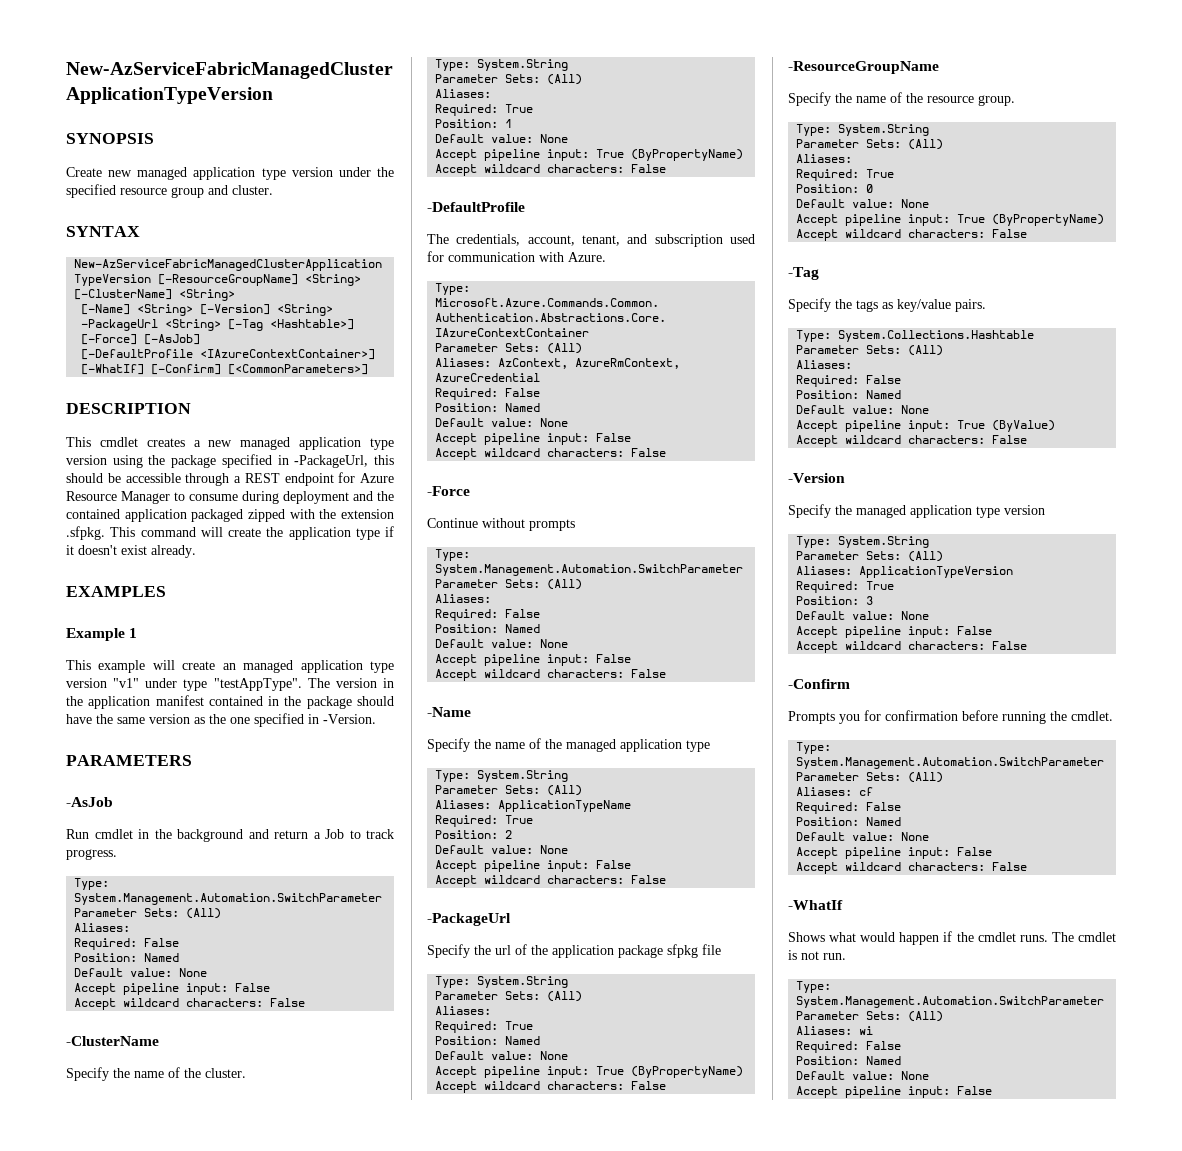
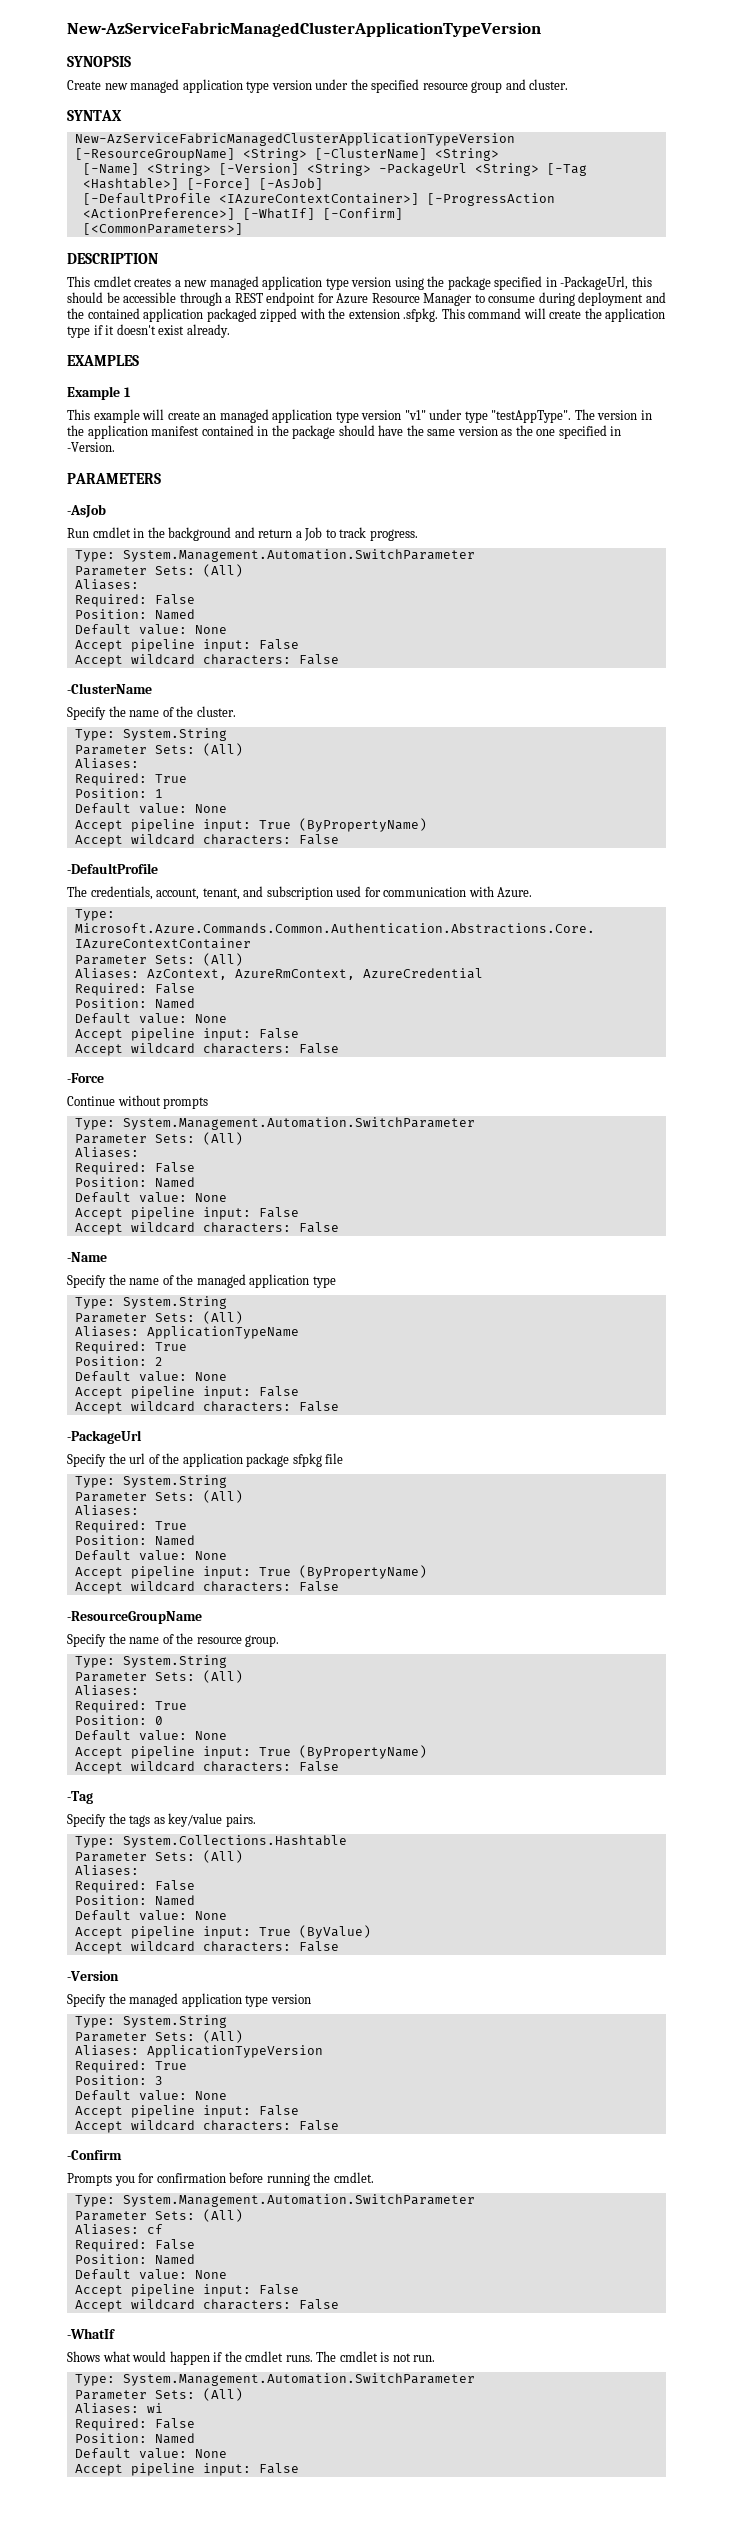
- [-DefaultProfile <IAzureContextContainer>] [-WhatIf] [-Confirm] [<CommonParameters>]
+ [-DefaultProfile <IAzureContextContainer>] [-ProgressAction <ActionPreference>] [-WhatIf] [-Confirm]
+ [<CommonParameters>]

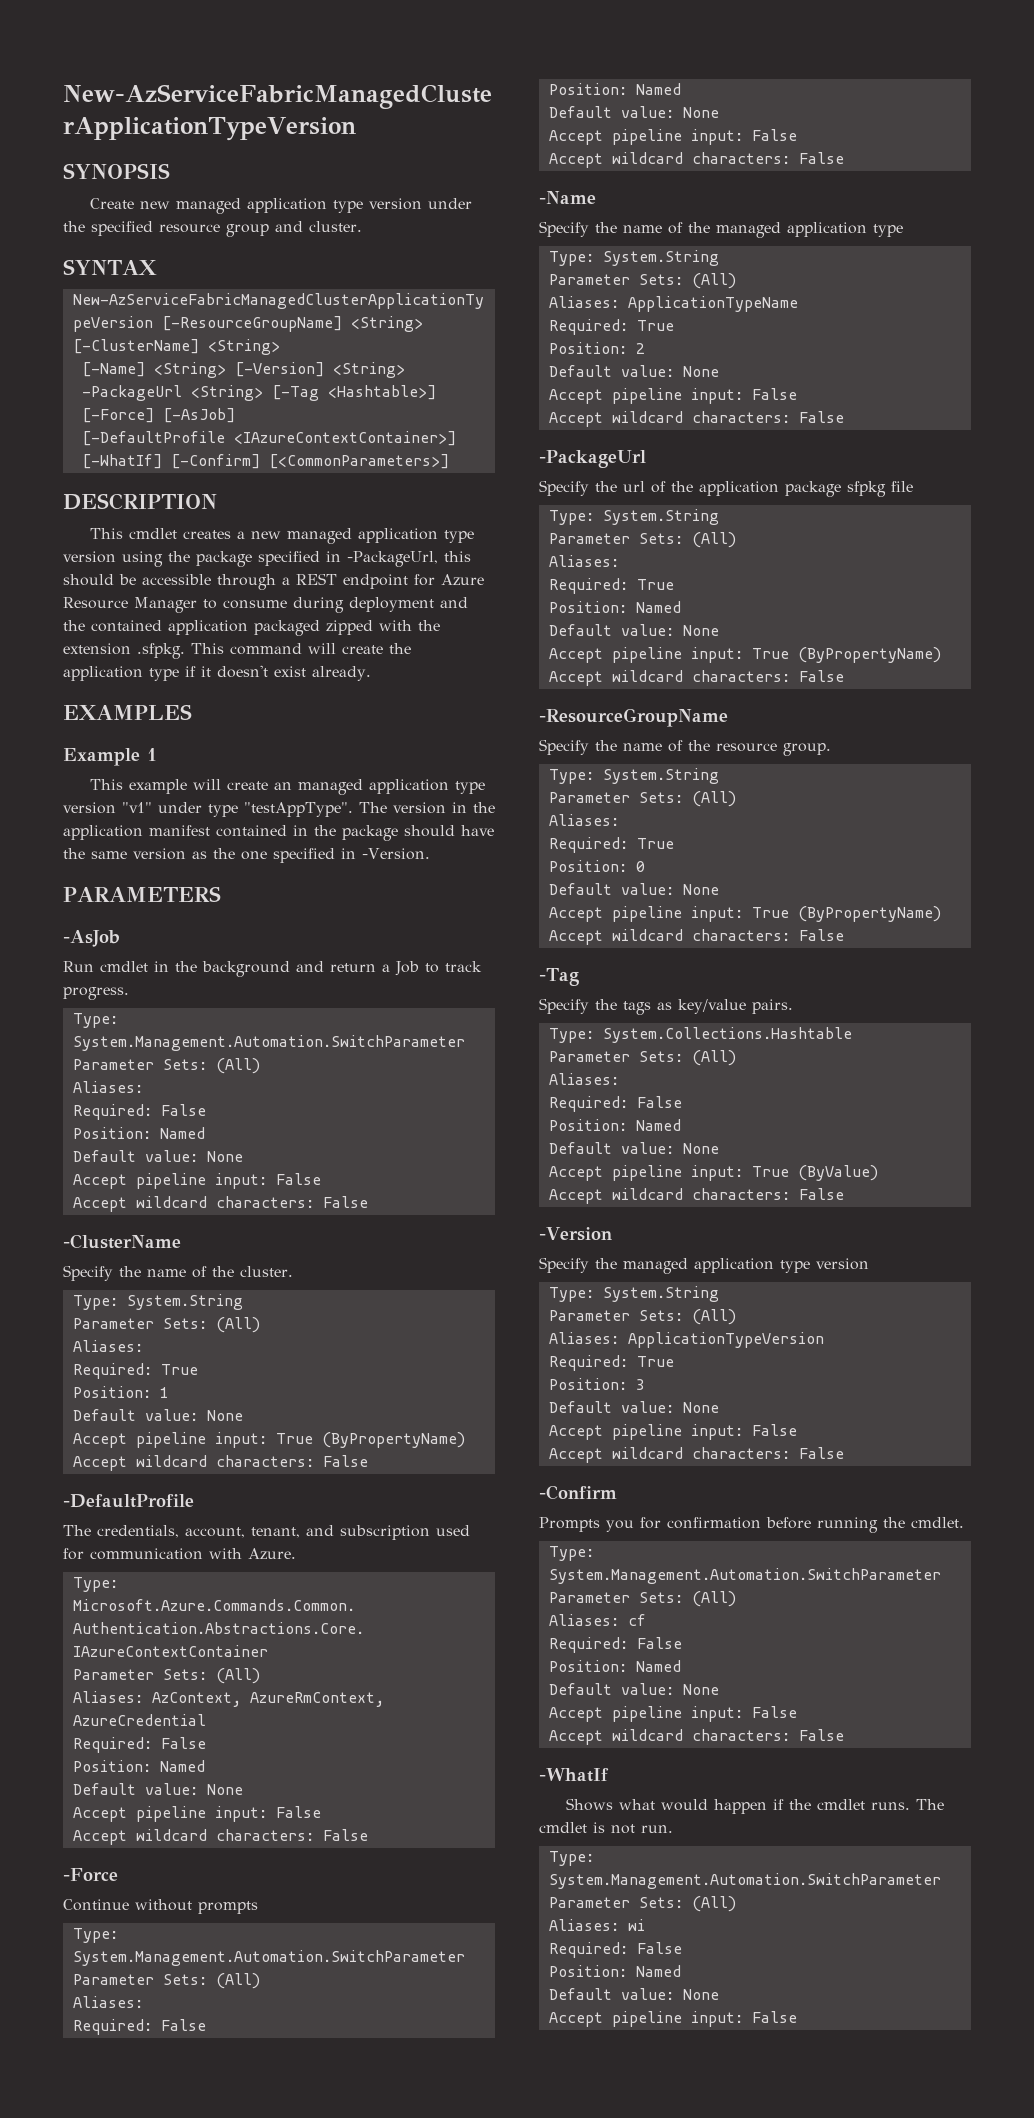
- [-DefaultProfile <IAzureContextContainer>] [-ProgressAction <ActionPreference>] [-WhatIf] [-Confirm]
- [<CommonParameters>]
+ [-DefaultProfile <IAzureContextContainer>] [-WhatIf] [-Confirm] [<CommonParameters>]

